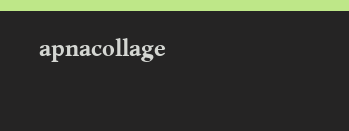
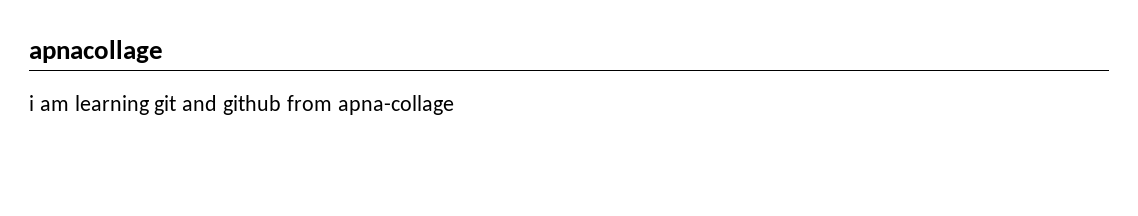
+ i am learning git and github from apna-collage

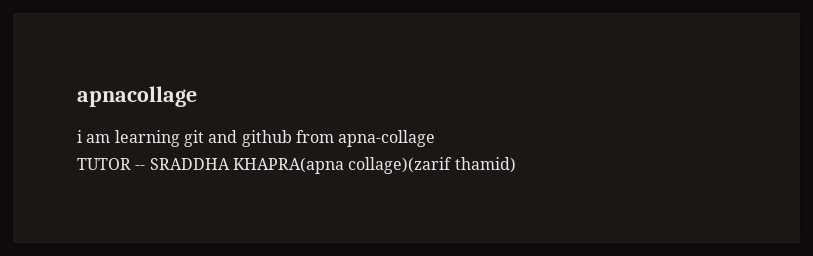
+ TUTOR -- SRADDHA KHAPRA(apna collage)(zarif thamid)

